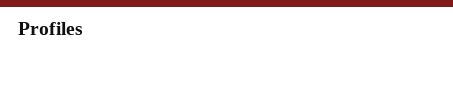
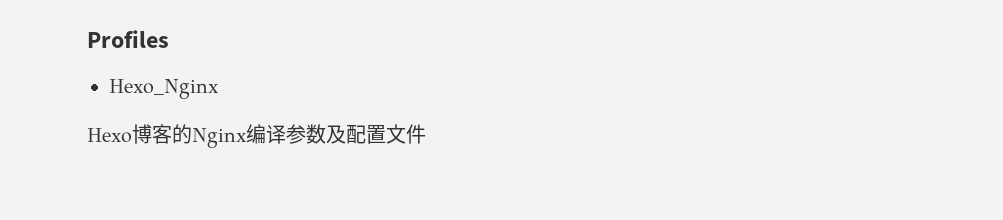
+ Hexo_Nginx
+ Hexo博客的Nginx编译参数及配置文件

